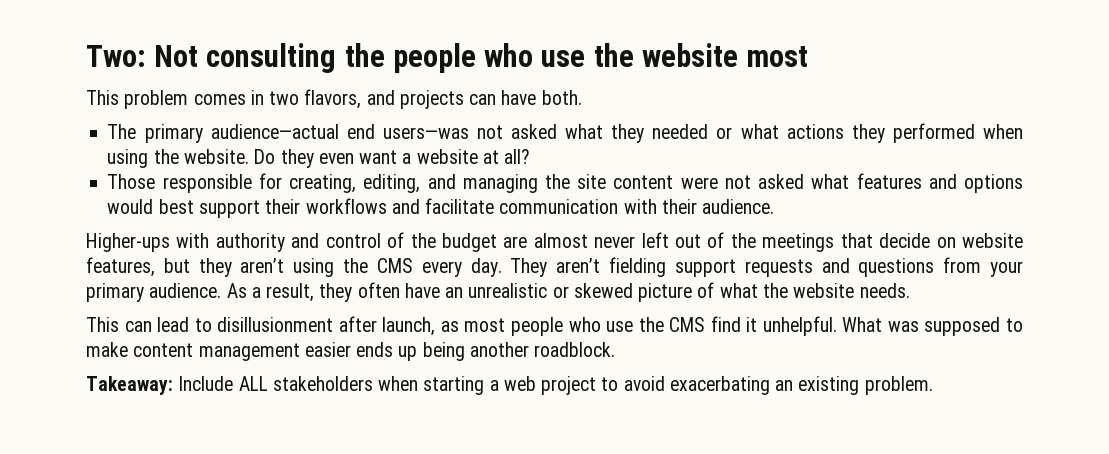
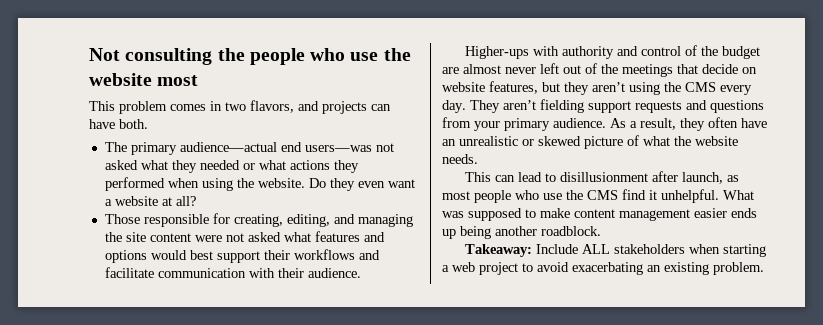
- Two: Not consulting the people who use the website most
+ Not consulting the people who use the website most

